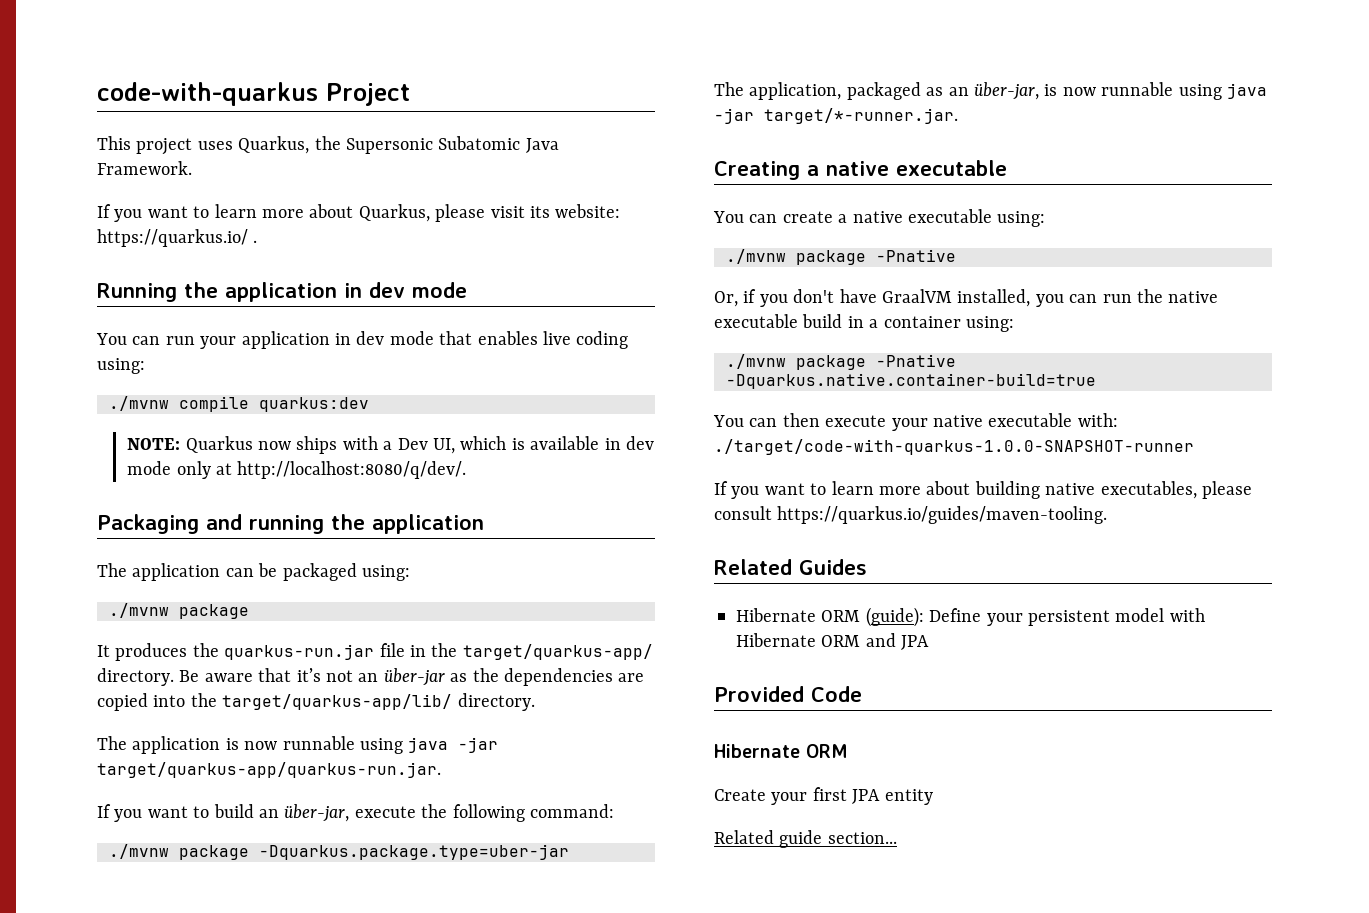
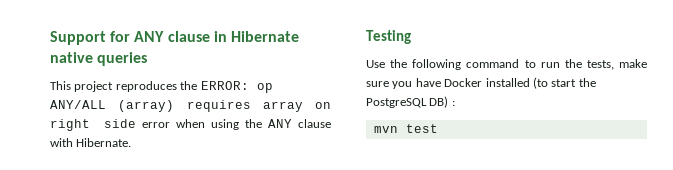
- code-with-quarkus Project
- This project uses Quarkus, the Supersonic Subatomic Java Framework.
- If you want to learn more about Quarkus, please visit its website: https://quarkus.io/ .
- Running the application in dev mode
- You can run your application in dev mode that enables live coding using:
- ./mvnw compile quarkus:dev
- NOTE: Quarkus now ships with a Dev UI, which is available in dev mode only at http://localhost:8080/q/dev/.
- Packaging and running the application
- The application can be packaged using:
- ./mvnw package
- It produces the quarkus-run.jar file in the target/quarkus-app/ directory. Be aware that it’s not an über-jar as the dependencies are copied into the target/quarkus-app/lib/ directory.
- The application is now runnable using java -jar target/quarkus-app/quarkus-run.jar.
- If you want to build an über-jar, execute the following command:
- ./mvnw package -Dquarkus.package.type=uber-jar
- The application, packaged as an über-jar, is now runnable using java -jar target/*-runner.jar.
- Creating a native executable
- You can create a native executable using:
- ./mvnw package -Pnative
- Or, if you don't have GraalVM installed, you can run the native executable build in a container using:
- ./mvnw package -Pnative -Dquarkus.native.container-build=true
- You can then execute your native executable with: ./target/code-with-quarkus-1.0.0-SNAPSHOT-runner
- If you want to learn more about building native executables, please consult https://quarkus.io/guides/maven-tooling.
- Related Guides
- Hibernate ORM (guide): Define your persistent model with Hibernate ORM and JPA
- Provided Code
- Hibernate ORM
- Create your first JPA entity
- Related guide section...
+ Support for ANY clause in Hibernate native queries
+ This project reproduces the ERROR: op ANY/ALL (array) requires array on right side error when using the ANY clause with Hibernate.
+ Testing
+ Use the following command to run the tests, make sure you have Docker installed (to start the PostgreSQL DB) :
+ mvn test

